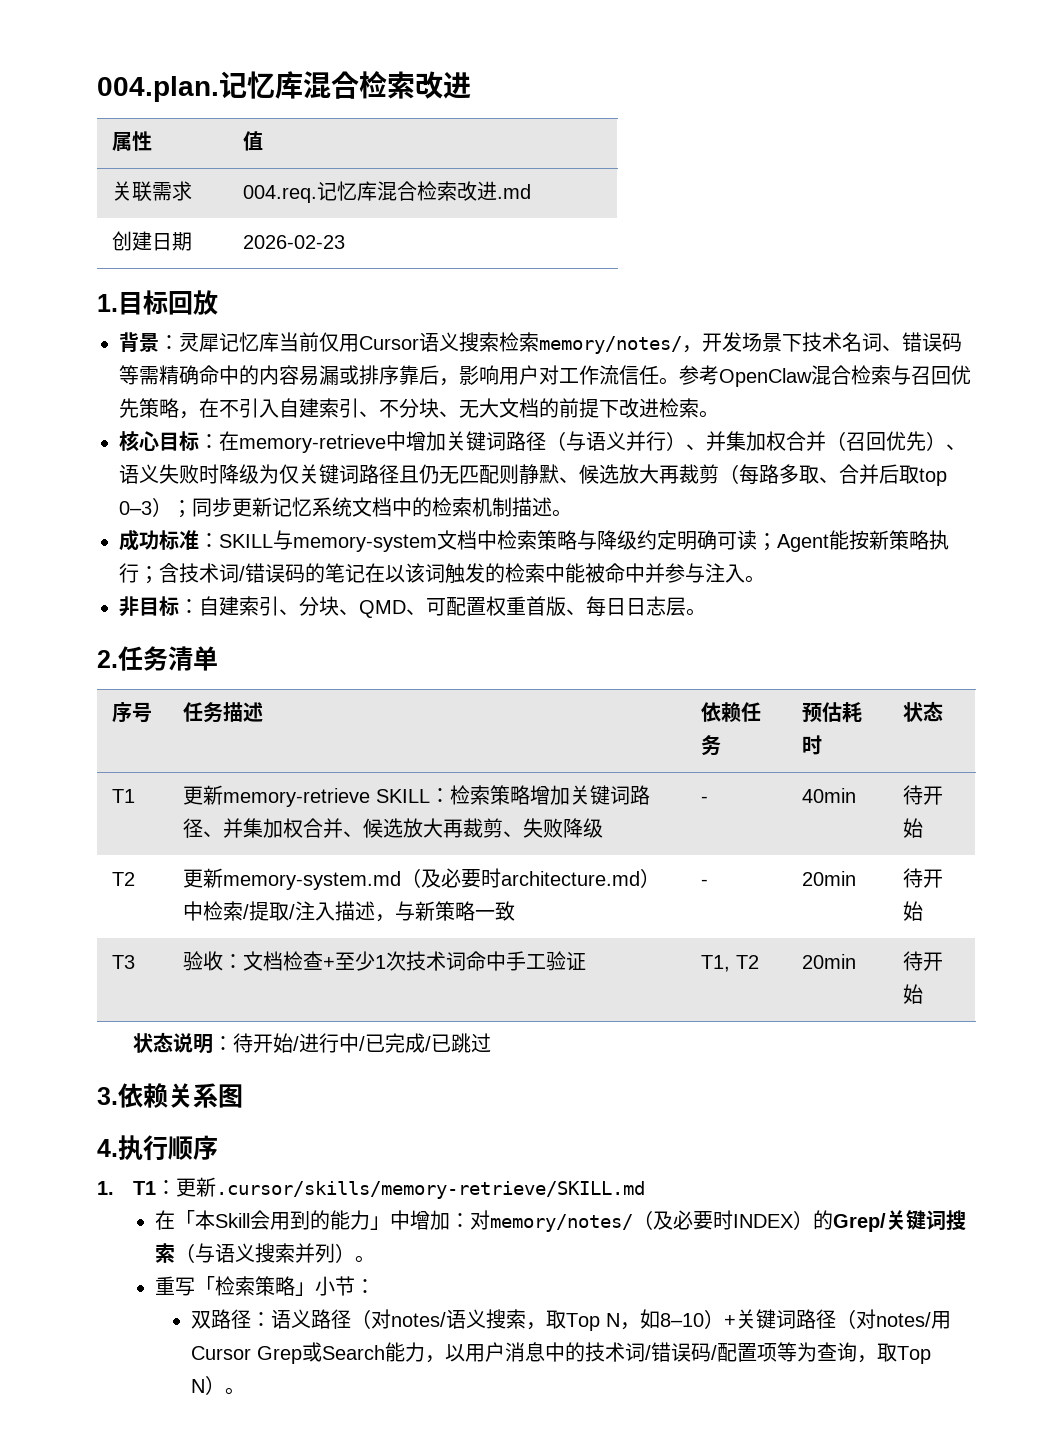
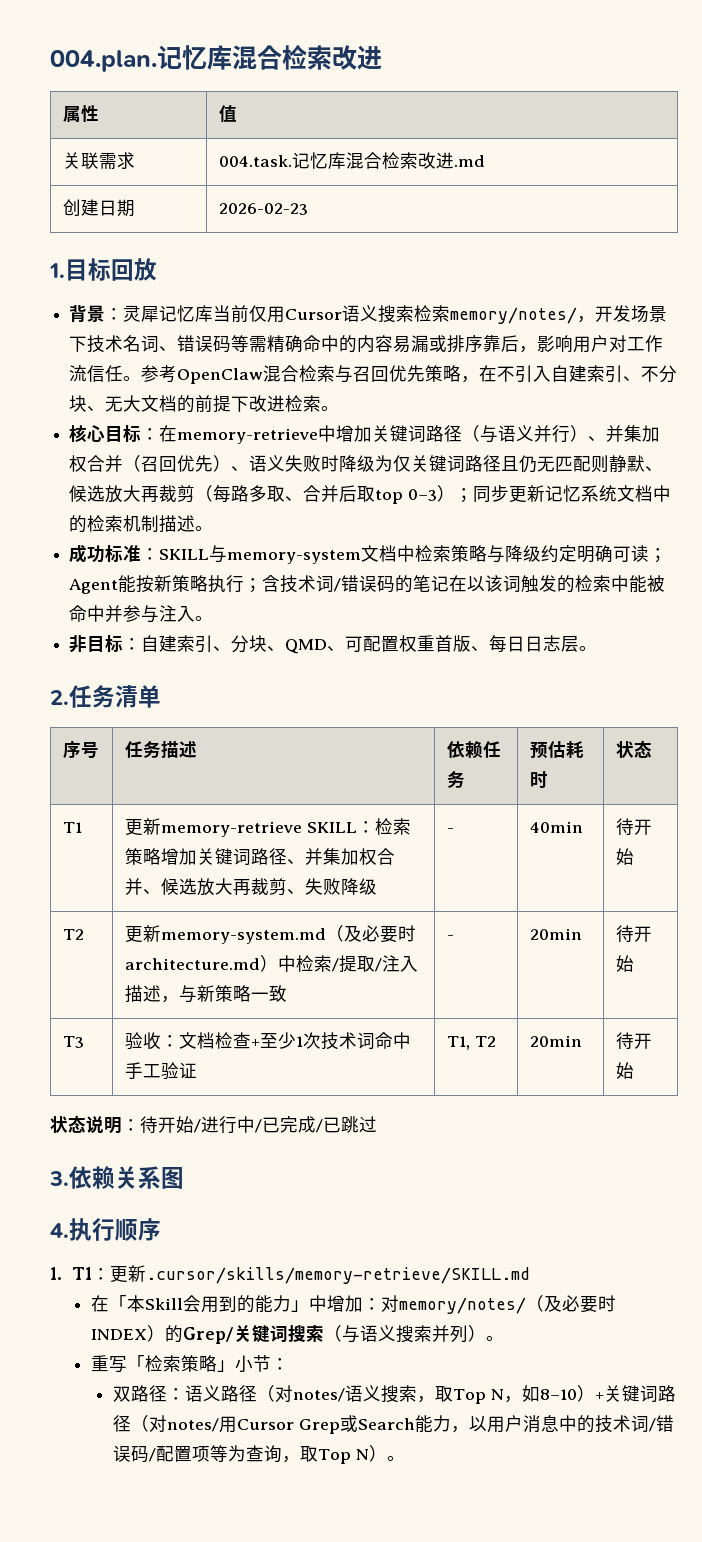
- 关联需求 | 004.req.记忆库混合检索改进.md
+ 关联需求 | 004.task.记忆库混合检索改进.md

